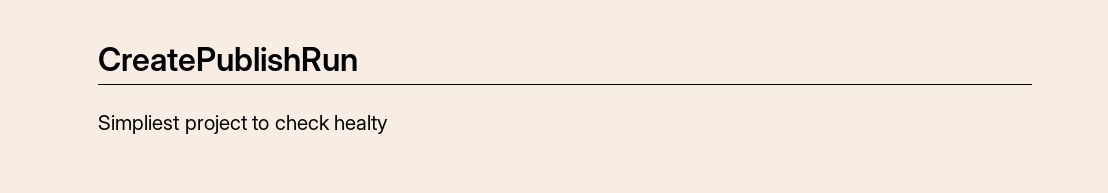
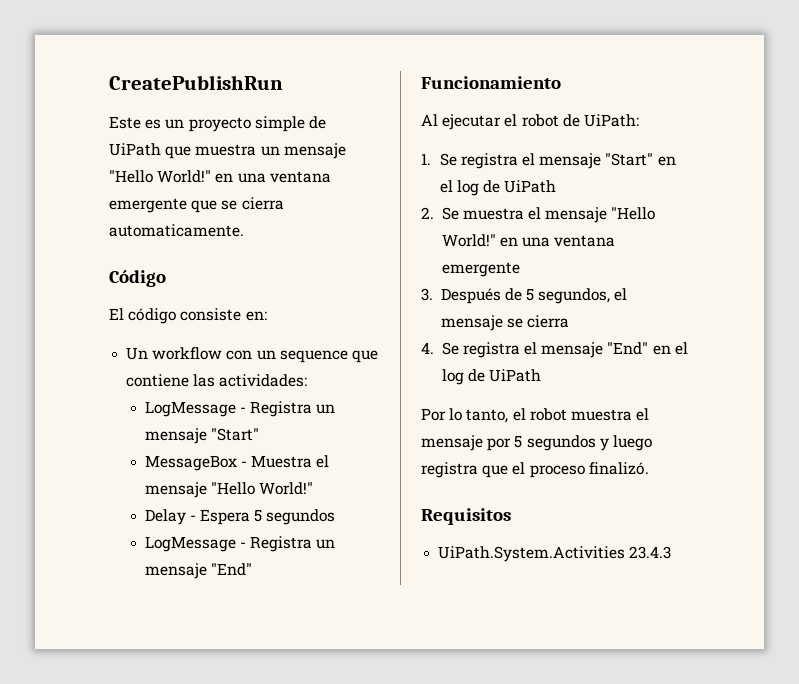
- Simpliest project to check healty
+ Este es un proyecto simple de UiPath que muestra un mensaje "Hello World!" en una ventana emergente que se cierra automaticamente.
+ Código
+ El código consiste en:
+ Un workflow con un sequence que contiene las actividades:
+ LogMessage - Registra un mensaje "Start"
+ MessageBox - Muestra el mensaje "Hello World!"
+ Delay - Espera 5 segundos
+ LogMessage - Registra un mensaje "End"
+ Funcionamiento
+ Al ejecutar el robot de UiPath:
+ 1. Se registra el mensaje "Start" en el log de UiPath
+ 2. Se muestra el mensaje "Hello World!" en una ventana emergente
+ 3. Después de 5 segundos, el mensaje se cierra
+ 4. Se registra el mensaje "End" en el log de UiPath
+ Por lo tanto, el robot muestra el mensaje por 5 segundos y luego registra que el proceso finalizó.
+ Requisitos
+ UiPath.System.Activities 23.4.3

